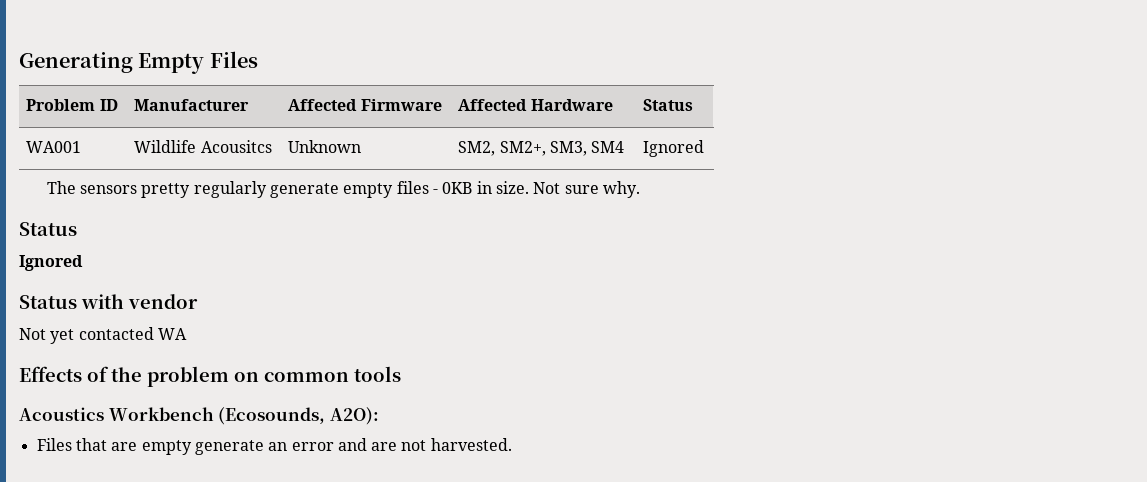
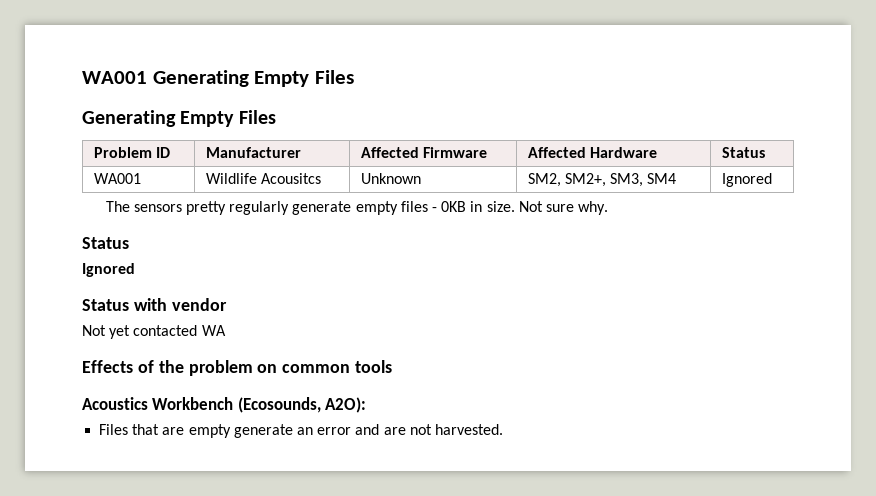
+ WA001 Generating Empty Files

